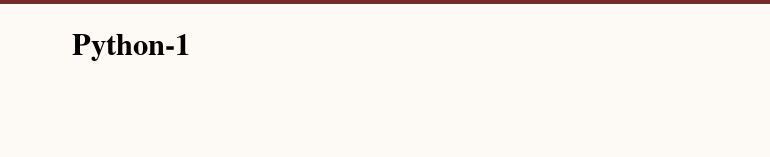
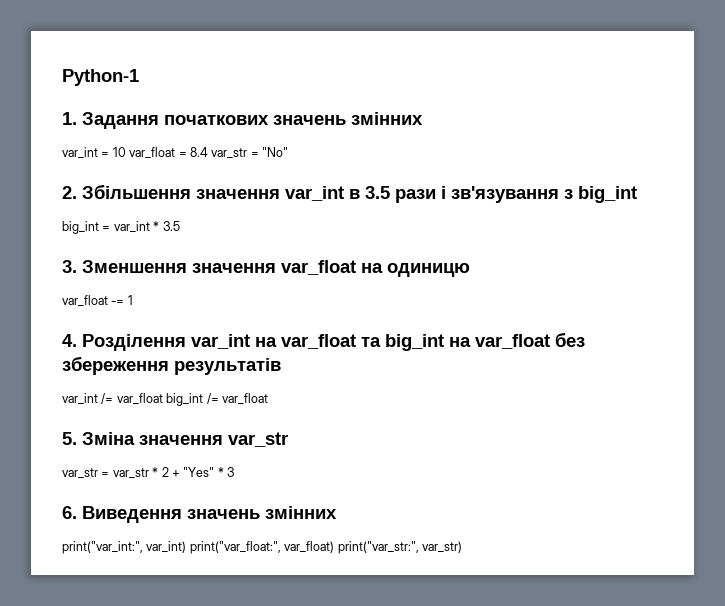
+ 1. Задання початкових значень змінних
+ var_int = 10 var_float = 8.4 var_str = "No"
+ 2. Збільшення значення var_int в 3.5 рази і зв'язування з big_int
+ big_int = var_int * 3.5
+ 3. Зменшення значення var_float на одиницю
+ var_float -= 1
+ 4. Розділення var_int на var_float та big_int на var_float без збереження результатів
+ var_int /= var_float big_int /= var_float
+ 5. Зміна значення var_str
+ var_str = var_str * 2 + "Yes" * 3
+ 6. Виведення значень змінних
+ print("var_int:", var_int) print("var_float:", var_float) print("var_str:", var_str)

